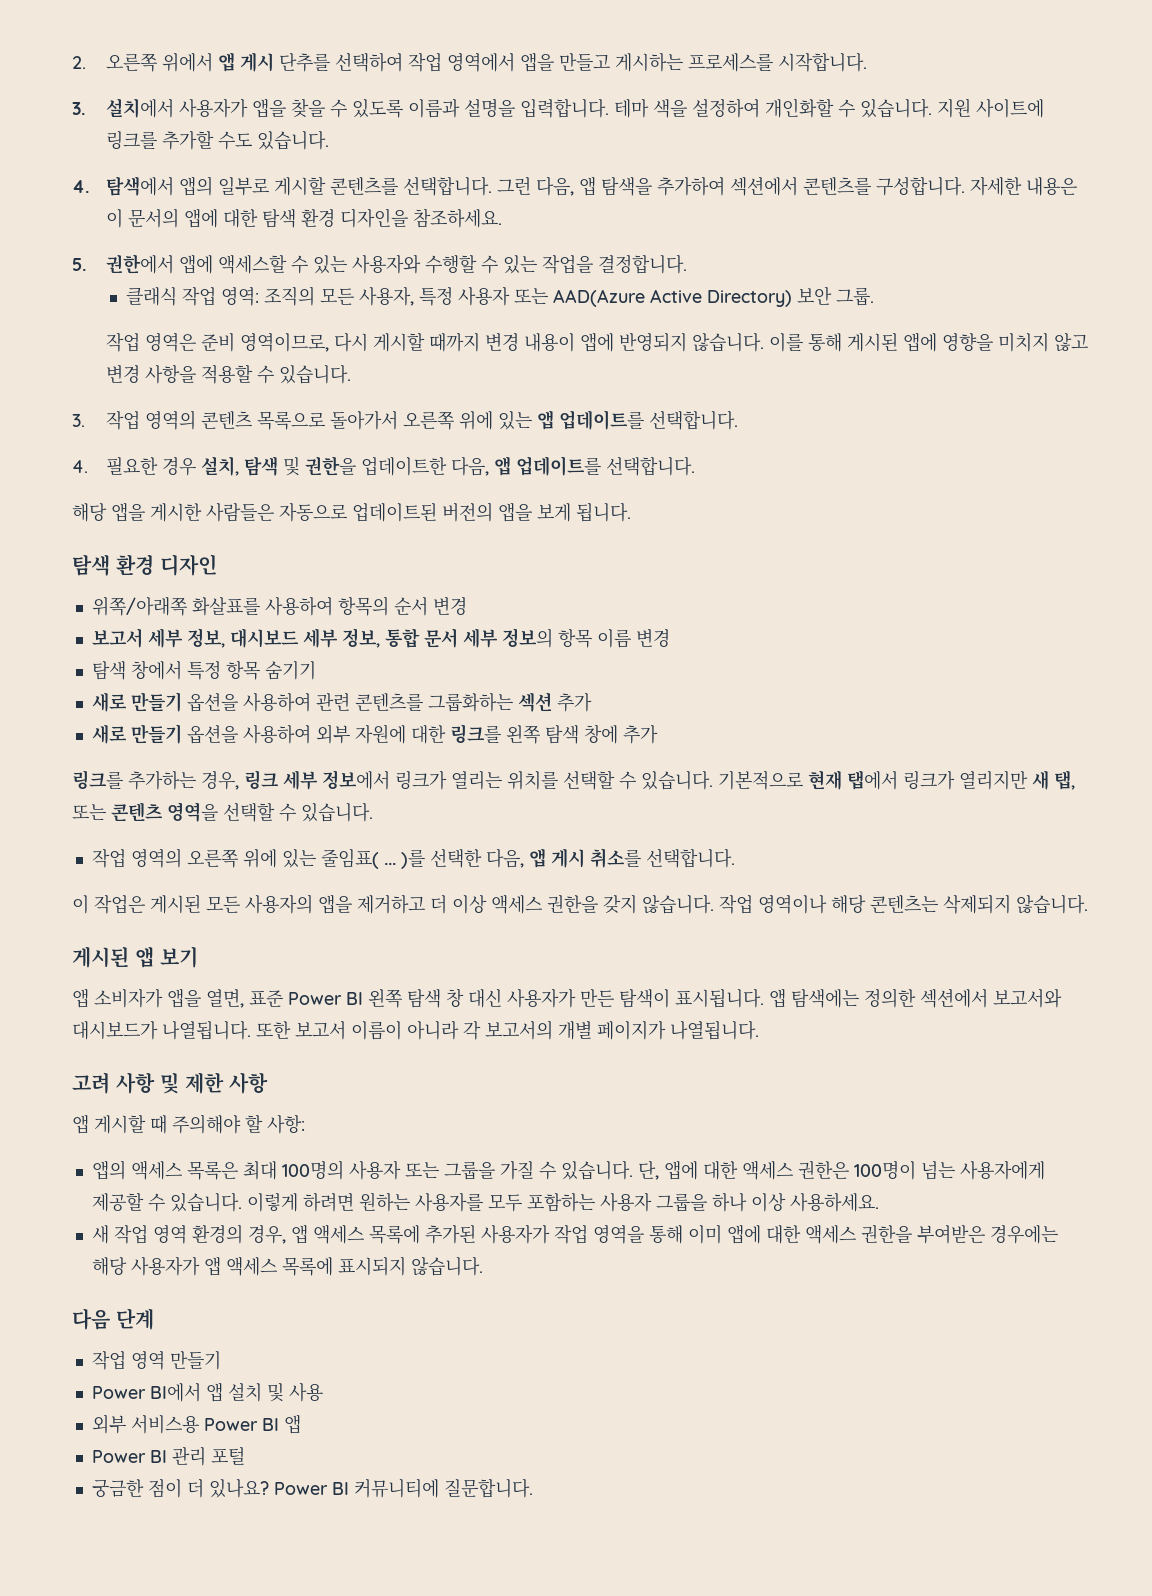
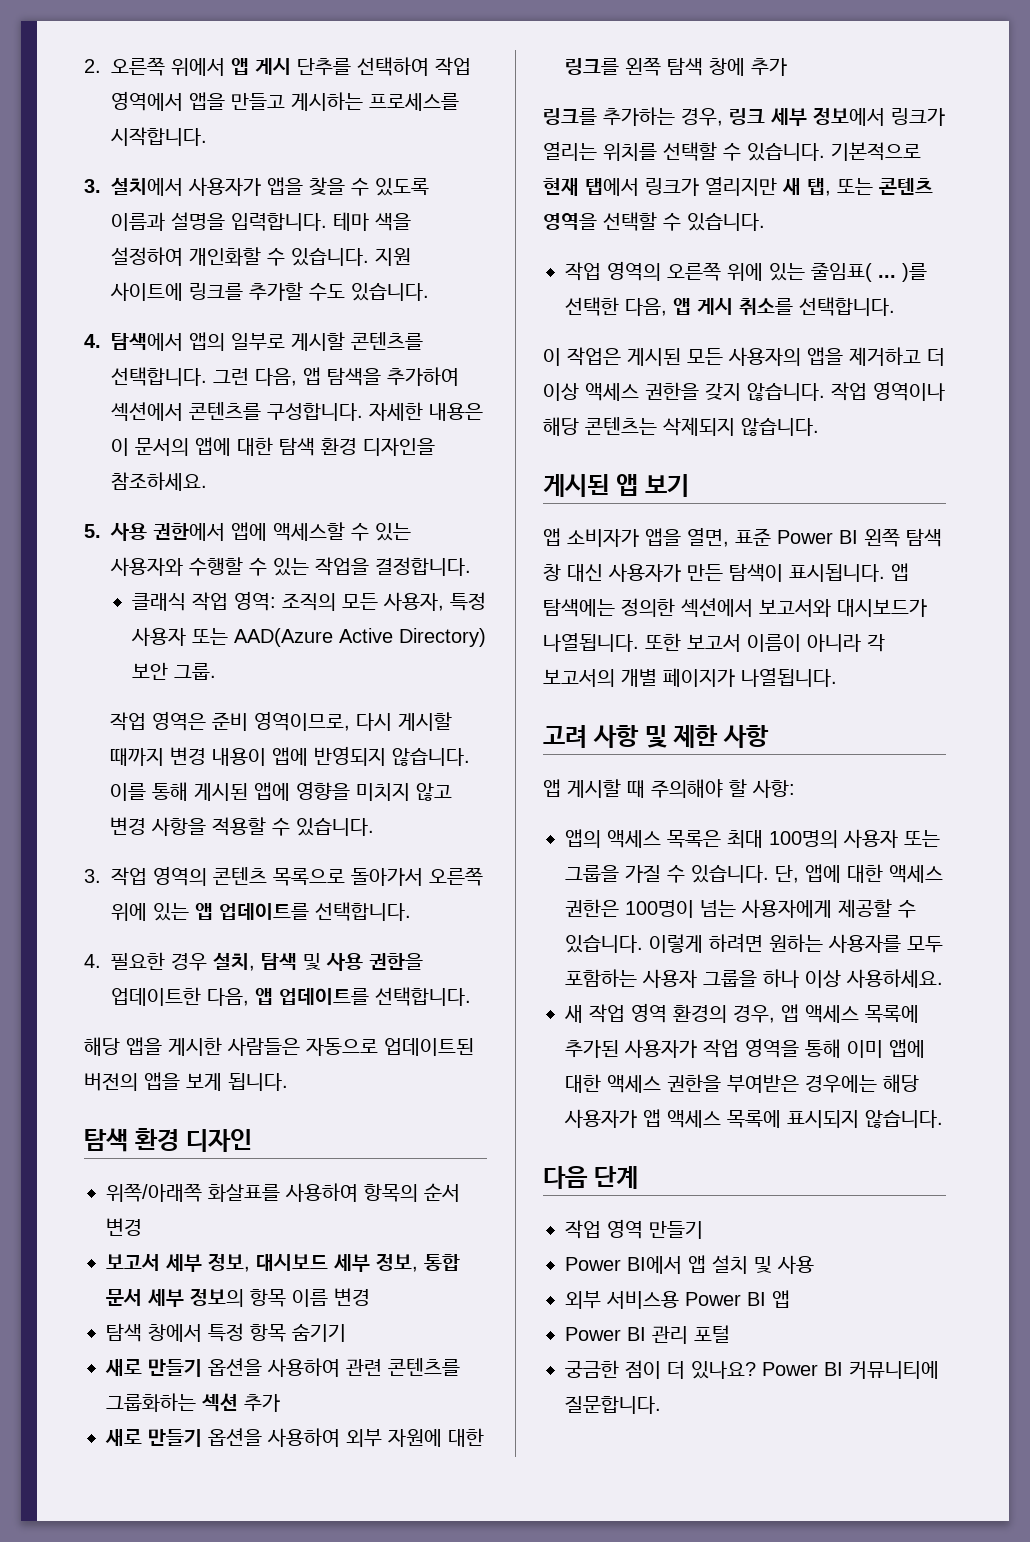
- 5. 권한에서 앱에 액세스할 수 있는 사용자와 수행할 수 있는 작업을 결정합니다.
+ 5. 사용 권한에서 앱에 액세스할 수 있는 사용자와 수행할 수 있는 작업을 결정합니다.
- 4. 필요한 경우 설치, 탐색 및 권한을 업데이트한 다음, 앱 업데이트를 선택합니다.
+ 4. 필요한 경우 설치, 탐색 및 사용 권한을 업데이트한 다음, 앱 업데이트를 선택합니다.

